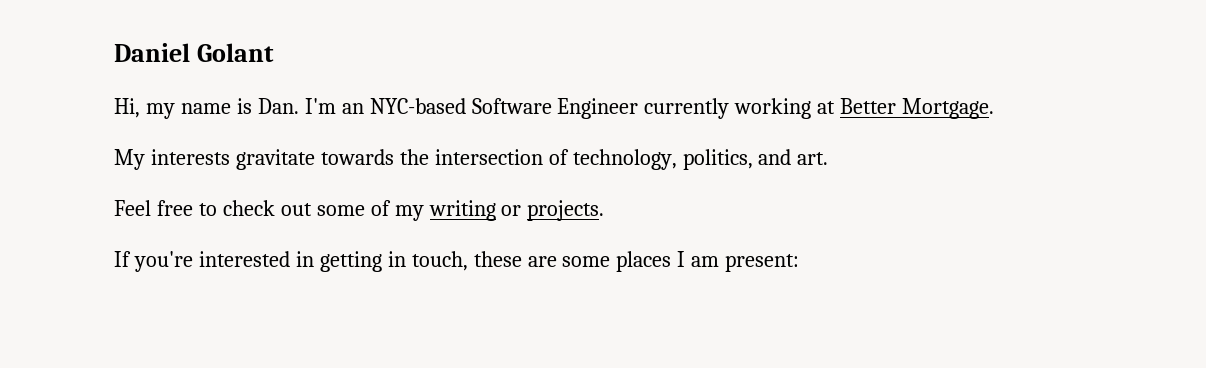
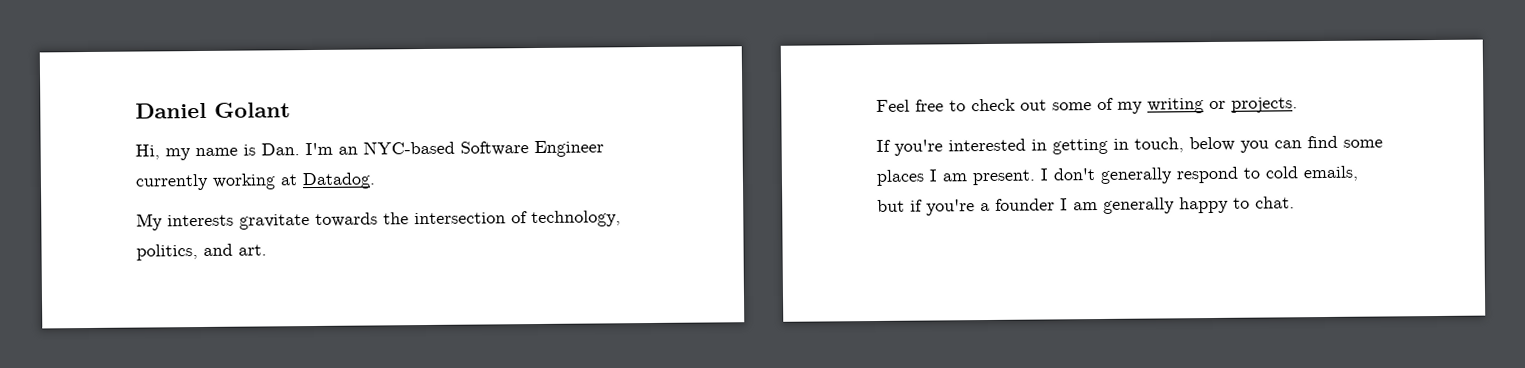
- Hi, my name is Dan. I'm an NYC-based Software Engineer currently working at Better Mortgage.
+ Hi, my name is Dan. I'm an NYC-based Software Engineer currently working at Datadog.
- If you're interested in getting in touch, these are some places I am present:
+ If you're interested in getting in touch, below you can find some places I am present. I don't generally respond to cold emails, but if you're a founder I am generally happy to chat.

